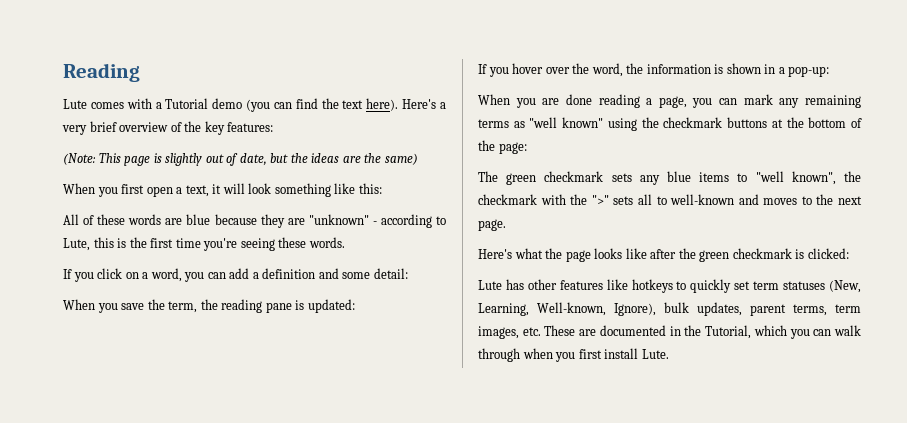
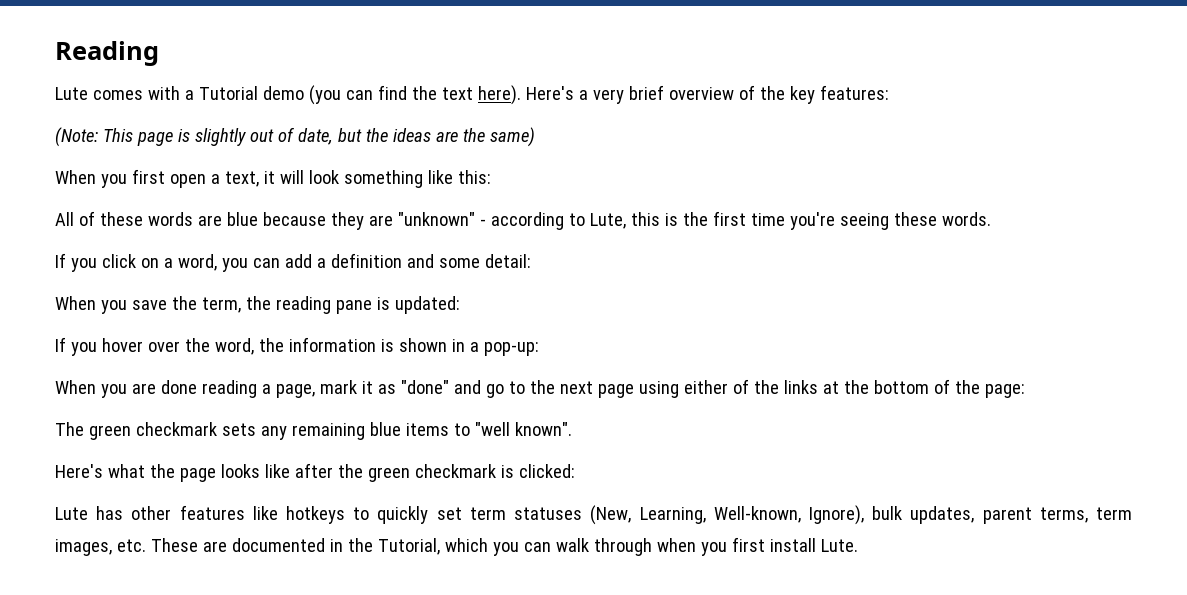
- When you are done reading a page, you can mark any remaining terms as "well known" using the checkmark buttons at the bottom of the page:
+ When you are done reading a page, mark it as "done" and go to the next page using either of the links at the bottom of the page:
- The green checkmark sets any blue items to "well known", the checkmark with the ">" sets all to well-known and moves to the next page.
+ The green checkmark sets any remaining blue items to "well known".

